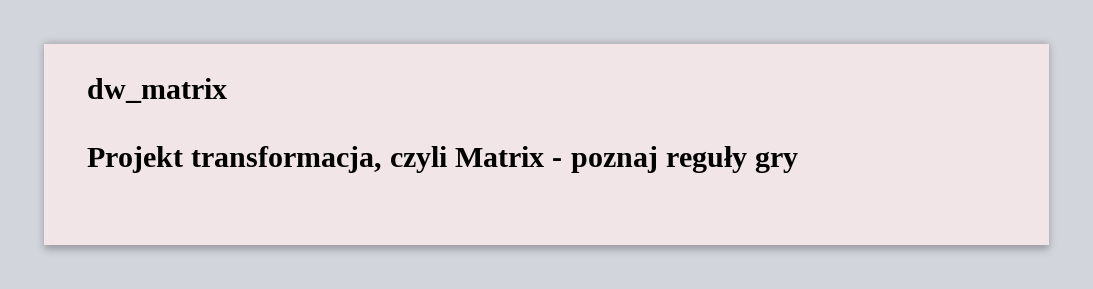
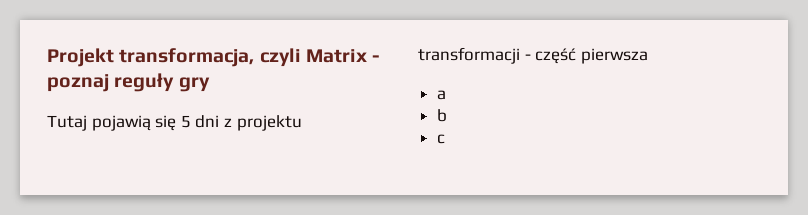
- dw_matrix
+ Tutaj pojawią się 5 dni z projektu transformacji - część pierwsza
+ a
+ b
+ c

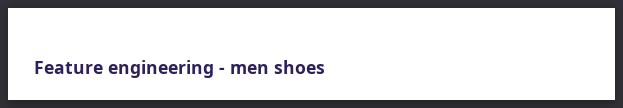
- Projekt transformacja, czyli Matrix - poznaj reguły gry
- Tutaj pojawią się 5 dni z projektu transformacji - część pierwsza
- a
- b
- c
+ Feature engineering - men shoes

